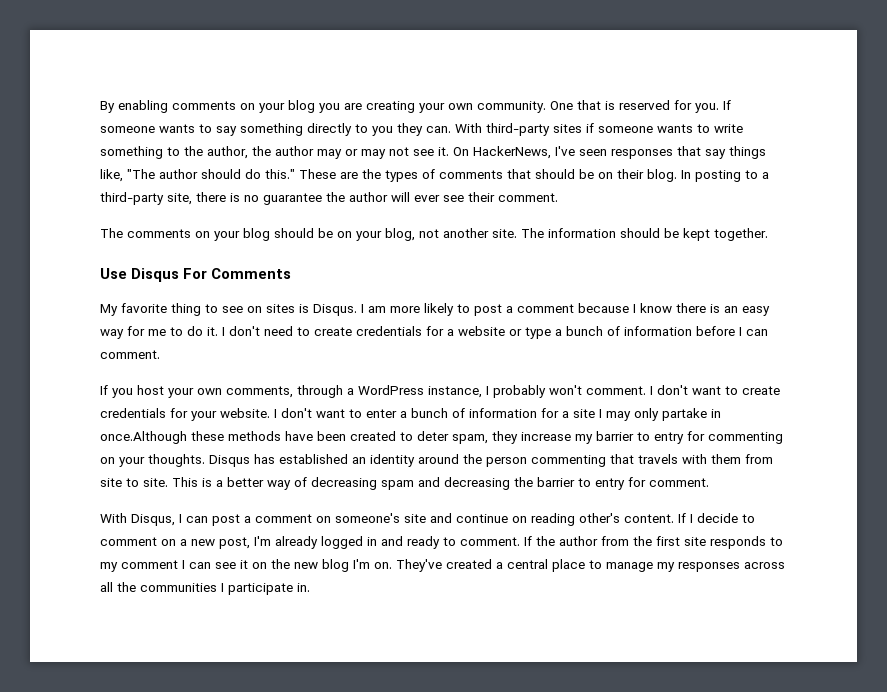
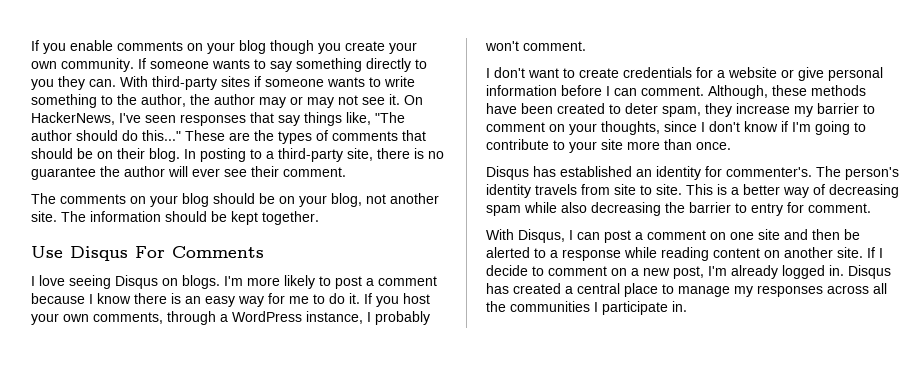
- By enabling comments on your blog you are creating your own community. One that is reserved for you.
+ If you enable comments on your blog though you create your own community.
- On HackerNews, I've seen responses that say things like, "The author should do this."
+ On HackerNews, I've seen responses that say things like, "The author should do this..."
- My favorite thing to see on sites is Disqus. I am more likely to post a comment because I know there is an easy way for me to do it. I don't need to create credentials for a website or type a bunch of information before I can comment.
- If you host your own comments, through a WordPress instance, I probably won't comment. I don't want to create credentials for your website. I don't want to enter a bunch of information for a site I may only partake in once.Although these methods have been created to deter spam, they increase my barrier to entry for commenting on your thoughts. Disqus has established an identity around the person commenting that travels with them from site to site.
+ I love seeing Disqus on blogs. I'm more likely to post a comment because I know there is an easy way for me to do it. If you host your own comments, through a WordPress instance, I probably won't comment.
+ I don't want to create credentials for a website or give personal information before I can comment. Although, these methods have been created to deter spam, they increase my barrier to comment on your thoughts, since I don't know if I'm going to contribute to your site more than once.
+ Disqus has established an identity for commenter's. The person's identity travels from site to site.
- This is a better way of decreasing spam and decreasing the barrier to entry for comment.
+ This is a better way of decreasing spam while also decreasing the barrier to entry for comment.
- With Disqus, I can post a comment on someone's site and continue on reading other's content.
+ With Disqus, I can post a comment on one site and then be alerted to a response while reading content on another site.
- If I decide to comment on a new post, I'm already logged in and ready to comment. If the author from the first site responds to my comment I can see it on the new blog I'm on. They've created a central place to manage my responses across all the communities I participate in.
+ If I decide to comment on a new post, I'm already logged in. Disqus has created a central place to manage my responses across all the communities I participate in.

